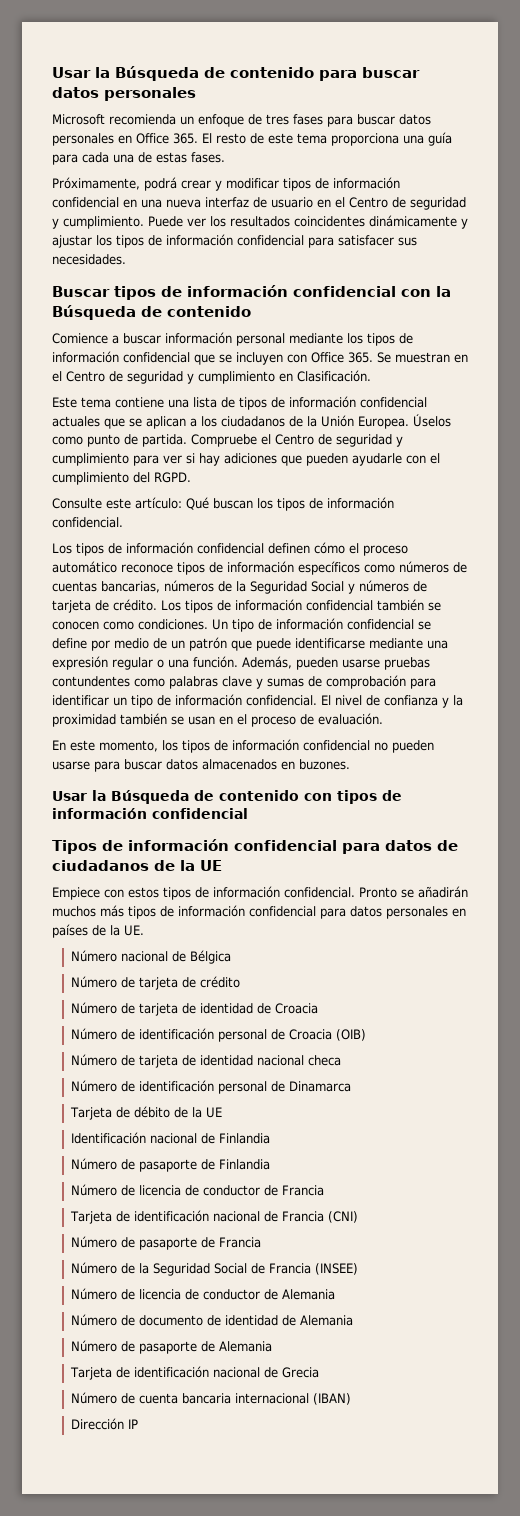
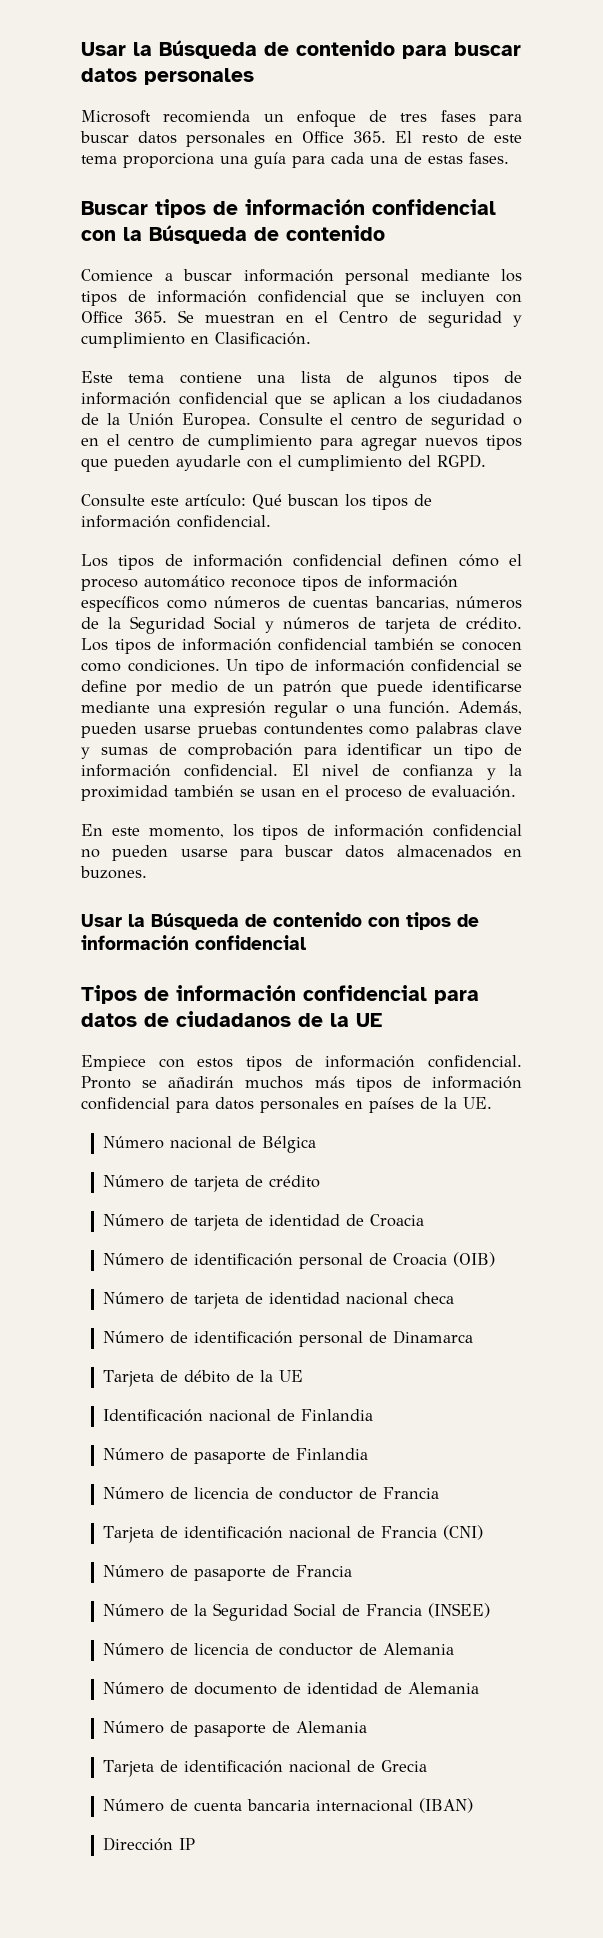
- Próximamente, podrá crear y modificar tipos de información confidencial en una nueva interfaz de usuario en el Centro de seguridad y cumplimiento. Puede ver los resultados coincidentes dinámicamente y ajustar los tipos de información confidencial para satisfacer sus necesidades.
- Este tema contiene una lista de tipos de información confidencial actuales que se aplican a los ciudadanos de la Unión Europea.
+ Este tema contiene una lista de algunos tipos de información confidencial que se aplican a los ciudadanos de la Unión Europea.
- Úselos como punto de partida. Compruebe el Centro de seguridad y cumplimiento para ver si hay adiciones que pueden ayudarle con el cumplimiento del RGPD.
+ Consulte el centro de seguridad o en el centro de cumplimiento para agregar nuevos tipos que pueden ayudarle con el cumplimiento del RGPD.

